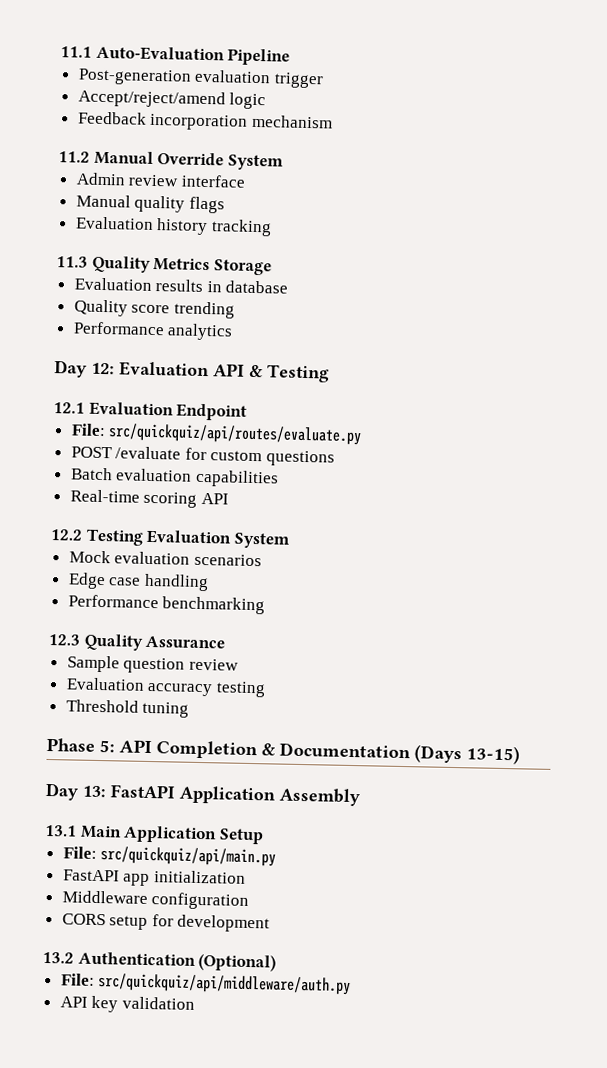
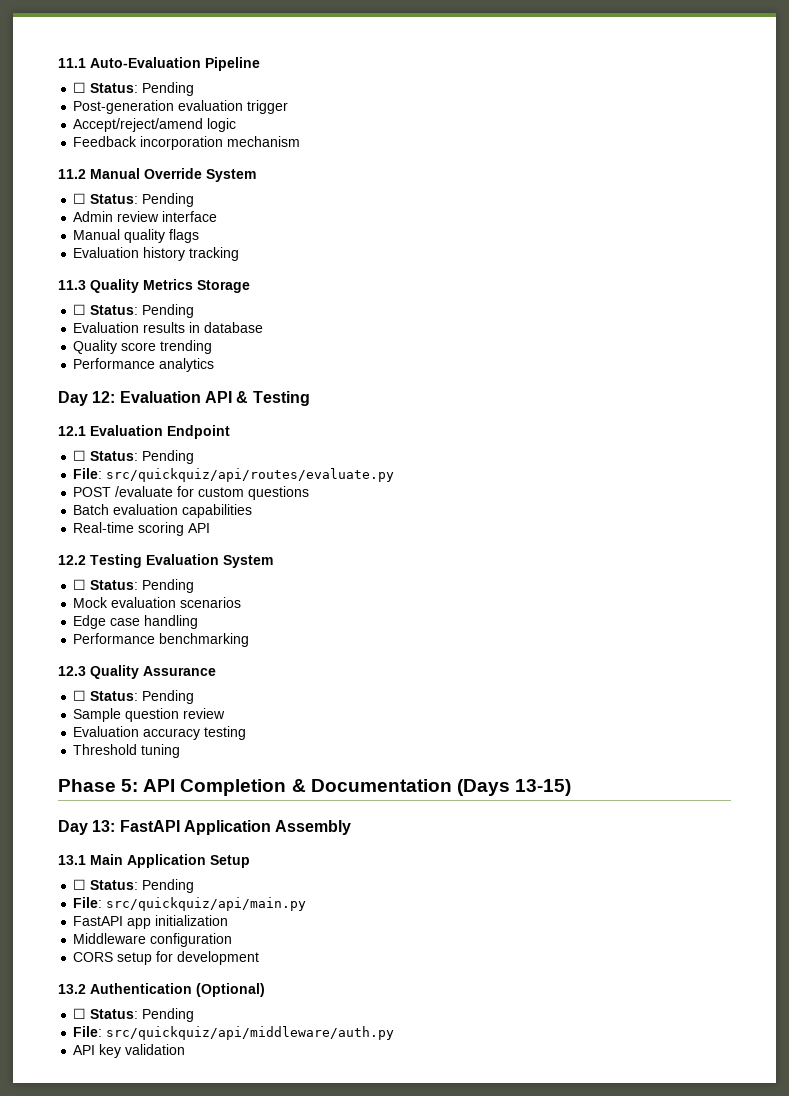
  11.1 Auto-Evaluation Pipeline
+ ☐ Status: Pending
  11.2 Manual Override System
+ ☐ Status: Pending
  11.3 Quality Metrics Storage
+ ☐ Status: Pending
  12.1 Evaluation Endpoint
+ ☐ Status: Pending
  12.2 Testing Evaluation System
+ ☐ Status: Pending
  12.3 Quality Assurance
+ ☐ Status: Pending
  13.1 Main Application Setup
+ ☐ Status: Pending
  13.2 Authentication (Optional)
+ ☐ Status: Pending

